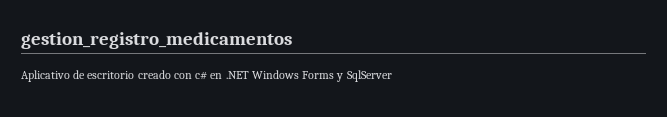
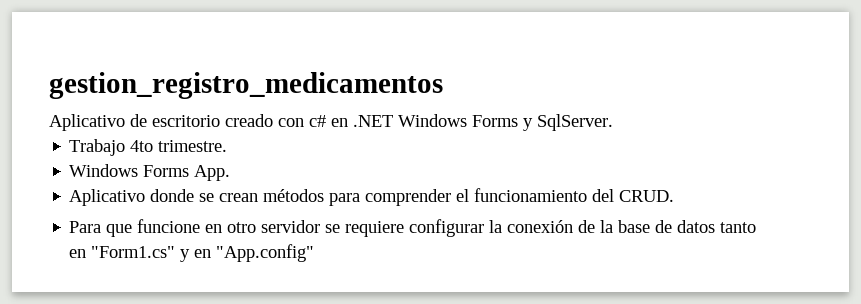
- Aplicativo de escritorio creado con c# en .NET Windows Forms y SqlServer
+ Aplicativo de escritorio creado con c# en .NET Windows Forms y SqlServer.
+ Trabajo 4to trimestre.
+ Windows Forms App.
+ Aplicativo donde se crean métodos para comprender el funcionamiento del CRUD.
+ Para que funcione en otro servidor se requiere configurar la conexión de la base de datos tanto en "Form1.cs" y en "App.config"

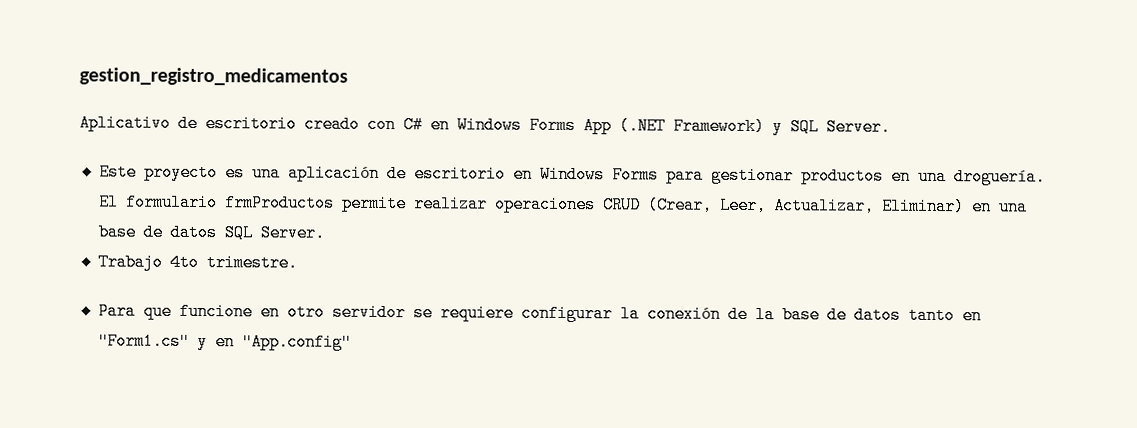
- Aplicativo de escritorio creado con c# en .NET Windows Forms y SqlServer.
+ Aplicativo de escritorio creado con C# en Windows Forms App (.NET Framework) y SQL Server.
+ Este proyecto es una aplicación de escritorio en Windows Forms para gestionar productos en una droguería. El formulario frmProductos permite realizar operaciones CRUD (Crear, Leer, Actualizar, Eliminar) en una base de datos SQL Server.
  Trabajo 4to trimestre.
- Windows Forms App.
- Aplicativo donde se crean métodos para comprender el funcionamiento del CRUD.

